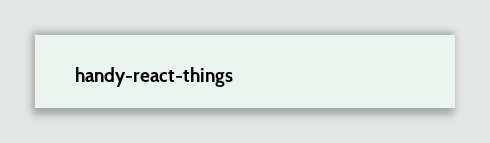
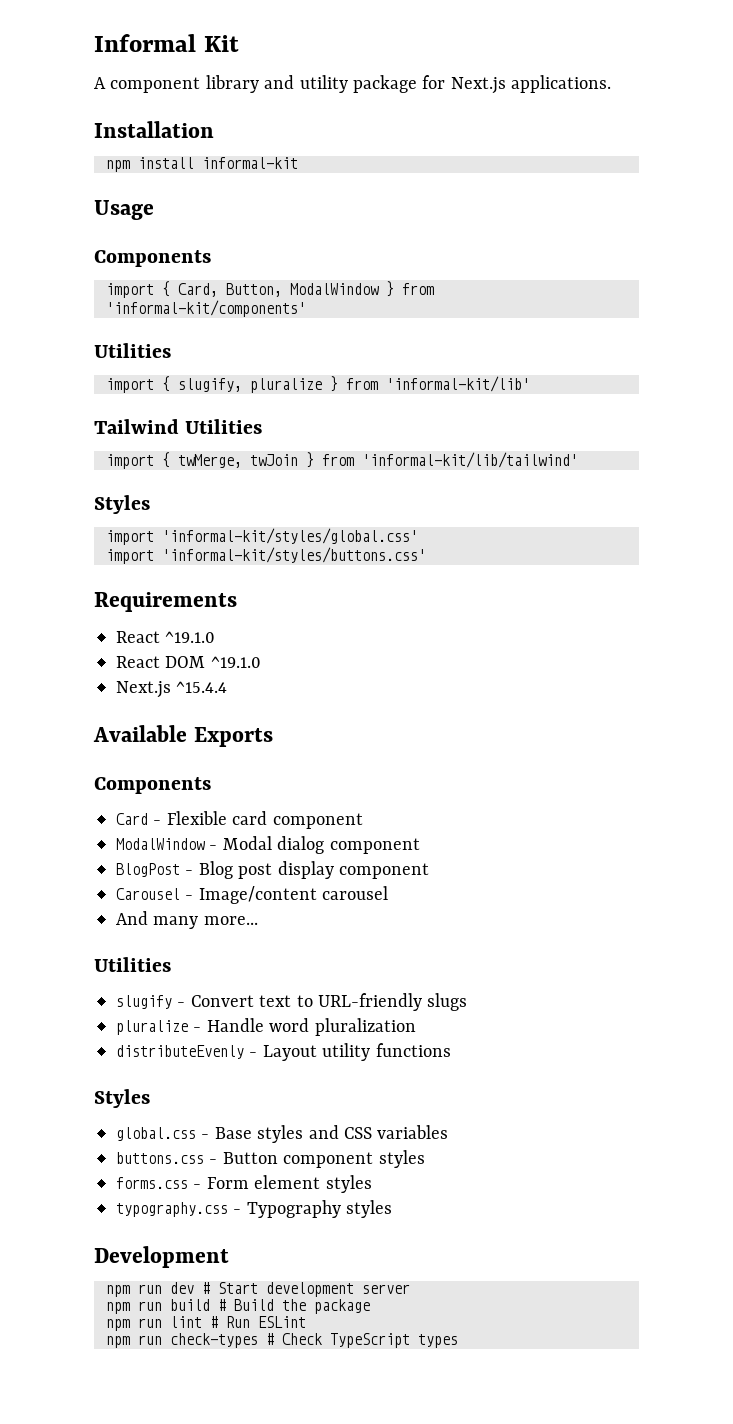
- handy-react-things
+ Informal Kit
+ A component library and utility package for Next.js applications.
+ Installation
+ npm install informal-kit
+ Usage
+ Components
+ import { Card, Button, ModalWindow } from 'informal-kit/components'
+ Utilities
+ import { slugify, pluralize } from 'informal-kit/lib'
+ Tailwind Utilities
+ import { twMerge, twJoin } from 'informal-kit/lib/tailwind'
+ Styles
+ import 'informal-kit/styles/global.css'
+ import 'informal-kit/styles/buttons.css'
+ Requirements
+ React ^19.1.0
+ React DOM ^19.1.0
+ Next.js ^15.4.4
+ Available Exports
+ Components
+ Card - Flexible card component
+ ModalWindow - Modal dialog component
+ BlogPost - Blog post display component
+ Carousel - Image/content carousel
+ And many more...
+ Utilities
+ slugify - Convert text to URL-friendly slugs
+ pluralize - Handle word pluralization
+ distributeEvenly - Layout utility functions
+ Styles
+ global.css - Base styles and CSS variables
+ buttons.css - Button component styles
+ forms.css - Form element styles
+ typography.css - Typography styles
+ Development
+ npm run dev # Start development server
+ npm run build # Build the package
+ npm run lint # Run ESLint
+ npm run check-types # Check TypeScript types

